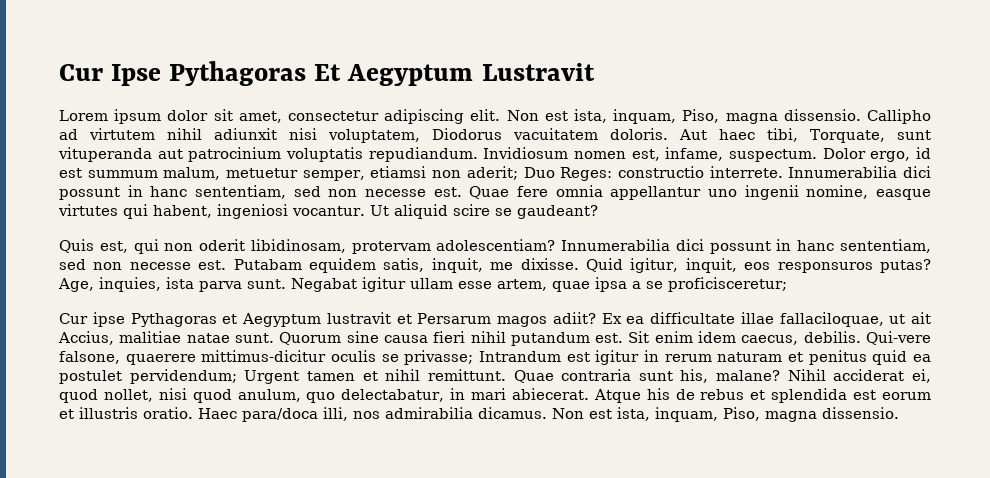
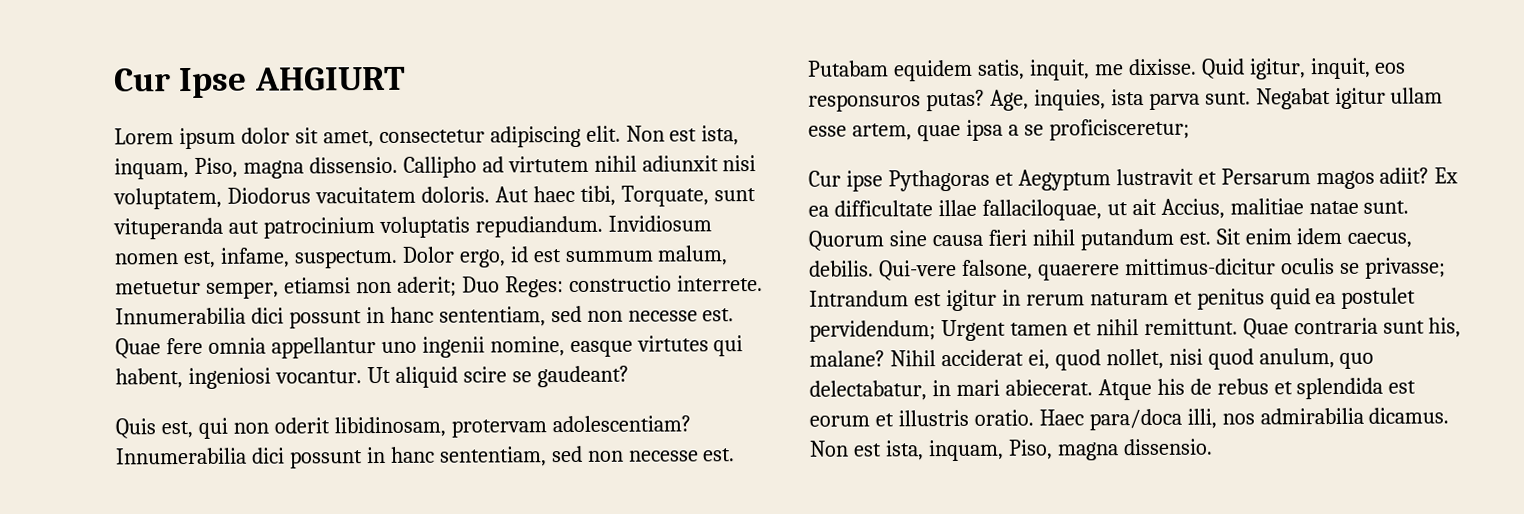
- Cur Ipse Pythagoras Et Aegyptum Lustravit
+ Cur Ipse AHGIURT

